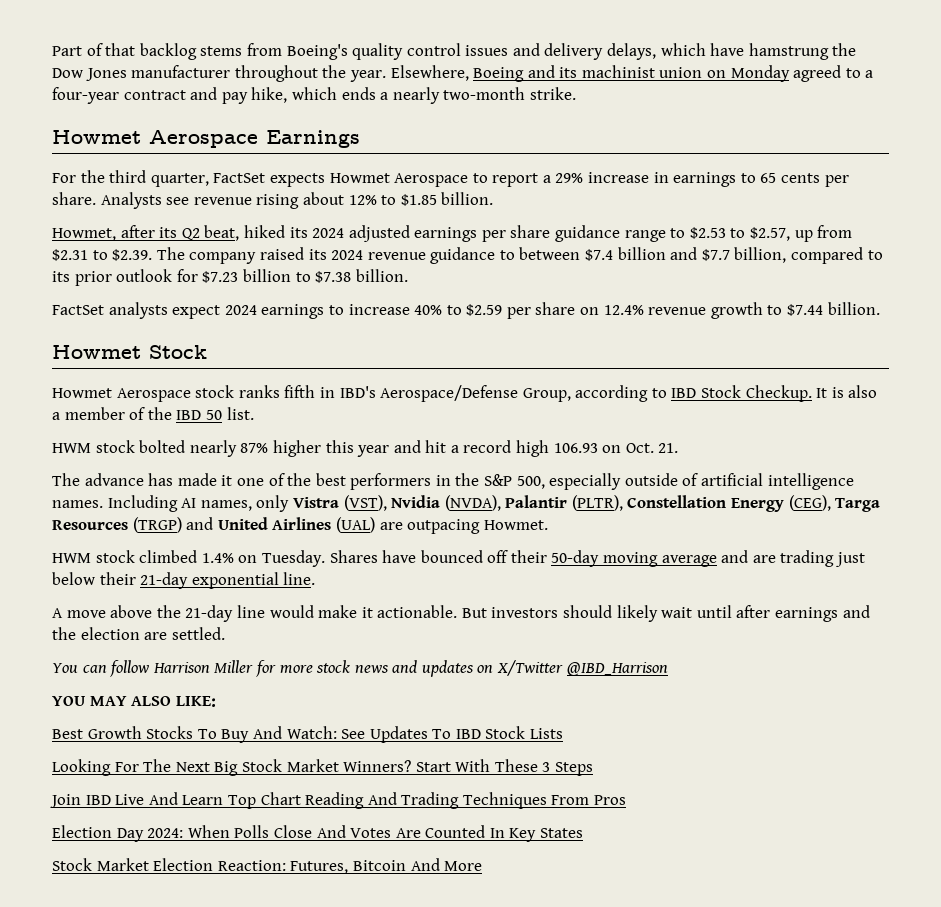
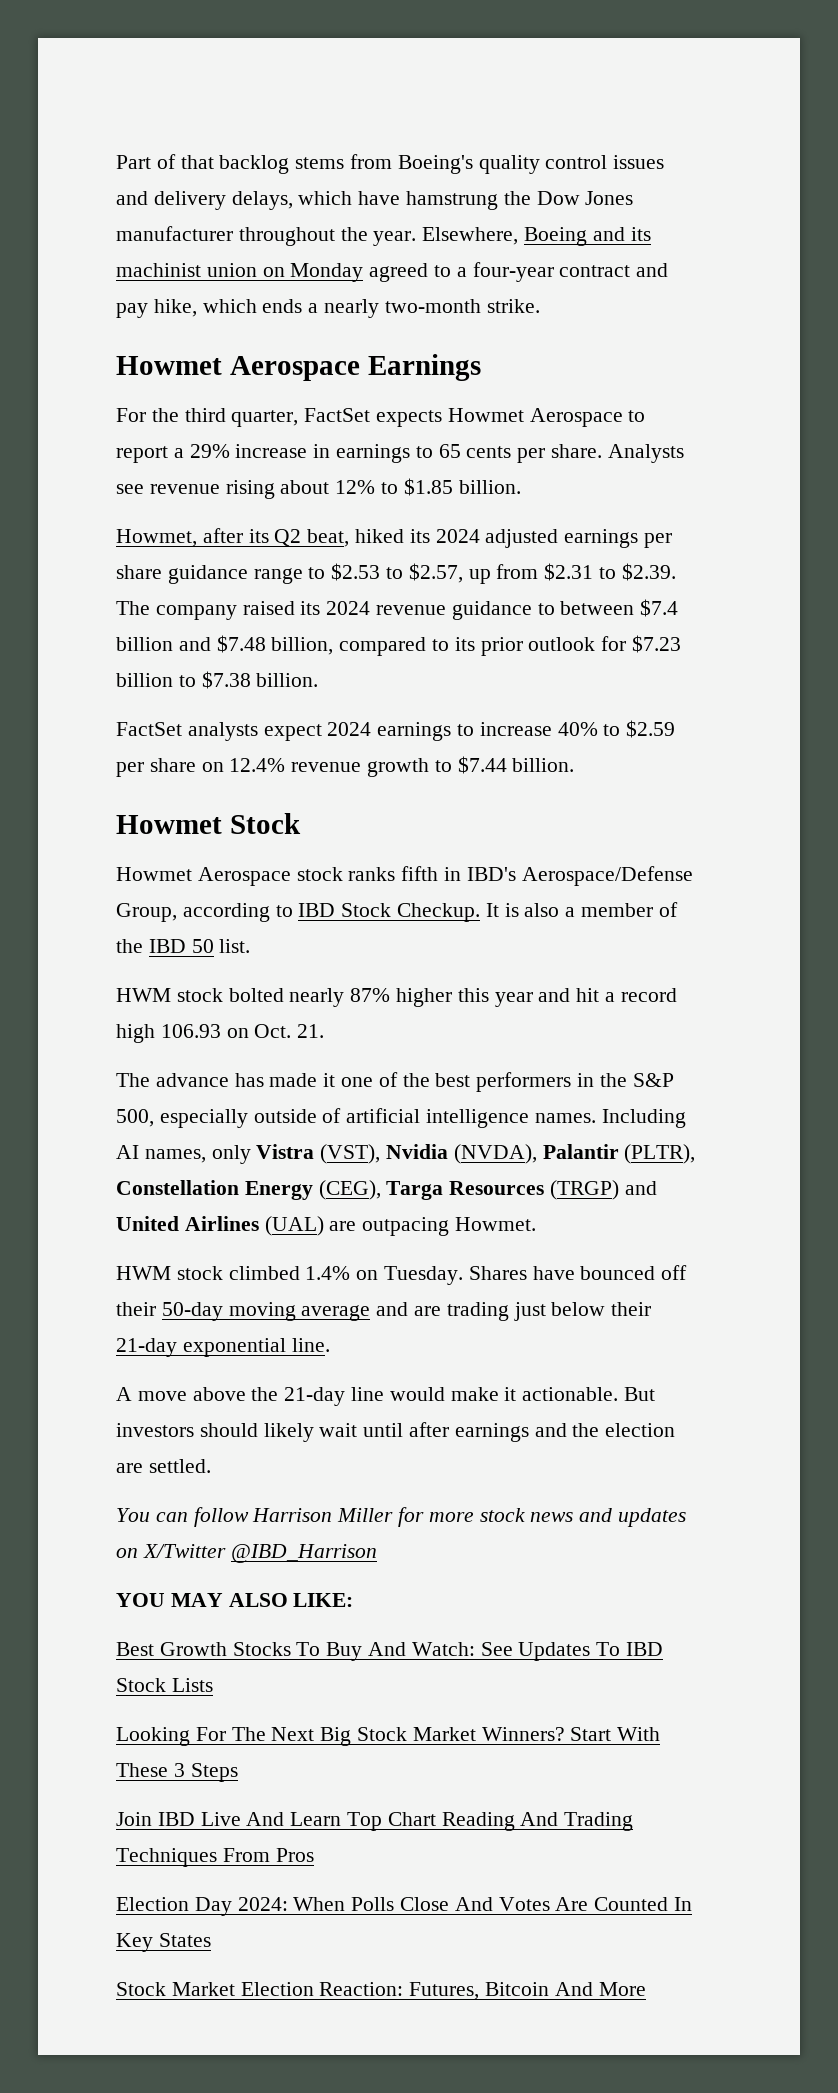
- Howmet, after its Q2 beat, hiked its 2024 adjusted earnings per share guidance range to $2.53 to $2.57, up from $2.31 to $2.39. The company raised its 2024 revenue guidance to between $7.4 billion and $7.7 billion, compared to its prior outlook for $7.23 billion to $7.38 billion.
+ Howmet, after its Q2 beat, hiked its 2024 adjusted earnings per share guidance range to $2.53 to $2.57, up from $2.31 to $2.39. The company raised its 2024 revenue guidance to between $7.4 billion and $7.48 billion, compared to its prior outlook for $7.23 billion to $7.38 billion.

